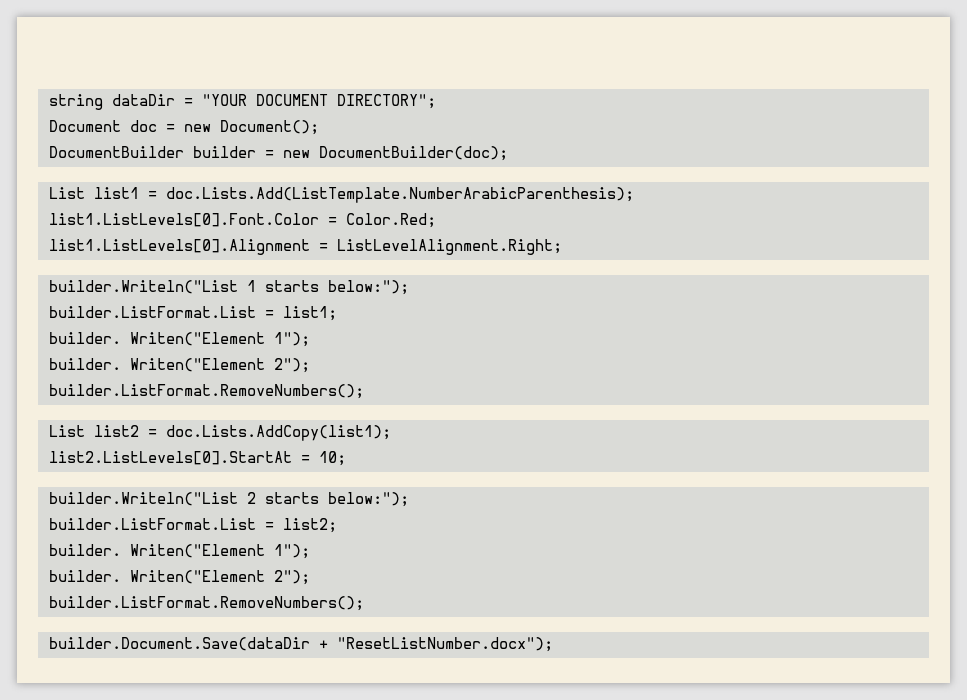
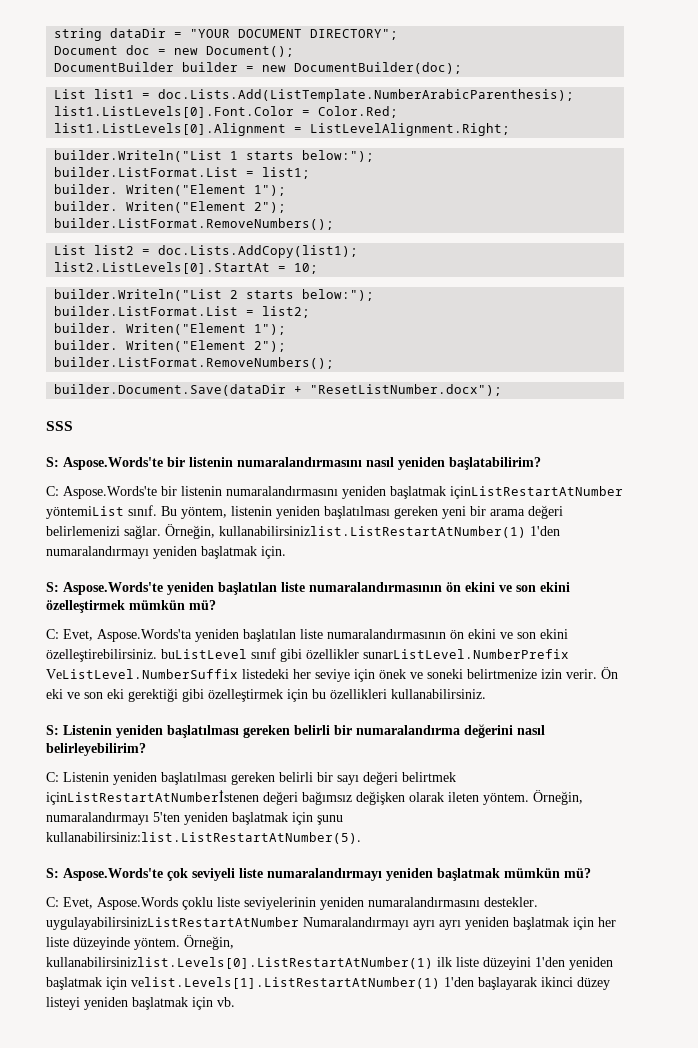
+ SSS
+ S: Aspose.Words'te bir listenin numaralandırmasını nasıl yeniden başlatabilirim?
+ C: Aspose.Words'te bir listenin numaralandırmasını yeniden başlatmak içinListRestartAtNumber yöntemiList sınıf. Bu yöntem, listenin yeniden başlatılması gereken yeni bir arama değeri belirlemenizi sağlar. Örneğin, kullanabilirsinizlist.ListRestartAtNumber(1) 1'den numaralandırmayı yeniden başlatmak için.
+ S: Aspose.Words'te yeniden başlatılan liste numaralandırmasının ön ekini ve son ekini özelleştirmek mümkün mü?
+ C: Evet, Aspose.Words'ta yeniden başlatılan liste numaralandırmasının ön ekini ve son ekini özelleştirebilirsiniz. buListLevel sınıf gibi özellikler sunarListLevel.NumberPrefix VeListLevel.NumberSuffix listedeki her seviye için önek ve soneki belirtmenize izin verir. Ön eki ve son eki gerektiği gibi özelleştirmek için bu özellikleri kullanabilirsiniz.
+ S: Listenin yeniden başlatılması gereken belirli bir numaralandırma değerini nasıl belirleyebilirim?
+ C: Listenin yeniden başlatılması gereken belirli bir sayı değeri belirtmek içinListRestartAtNumberİstenen değeri bağımsız değişken olarak ileten yöntem. Örneğin, numaralandırmayı 5'ten yeniden başlatmak için şunu kullanabilirsiniz:list.ListRestartAtNumber(5).
+ S: Aspose.Words'te çok seviyeli liste numaralandırmayı yeniden başlatmak mümkün mü?
+ C: Evet, Aspose.Words çoklu liste seviyelerinin yeniden numaralandırmasını destekler. uygulayabilirsinizListRestartAtNumber Numaralandırmayı ayrı ayrı yeniden başlatmak için her liste düzeyinde yöntem. Örneğin, kullanabilirsinizlist.Levels[0].ListRestartAtNumber(1) ilk liste düzeyini 1'den yeniden başlatmak için velist.Levels[1].ListRestartAtNumber(1) 1'den başlayarak ikinci düzey listeyi yeniden başlatmak için vb.

